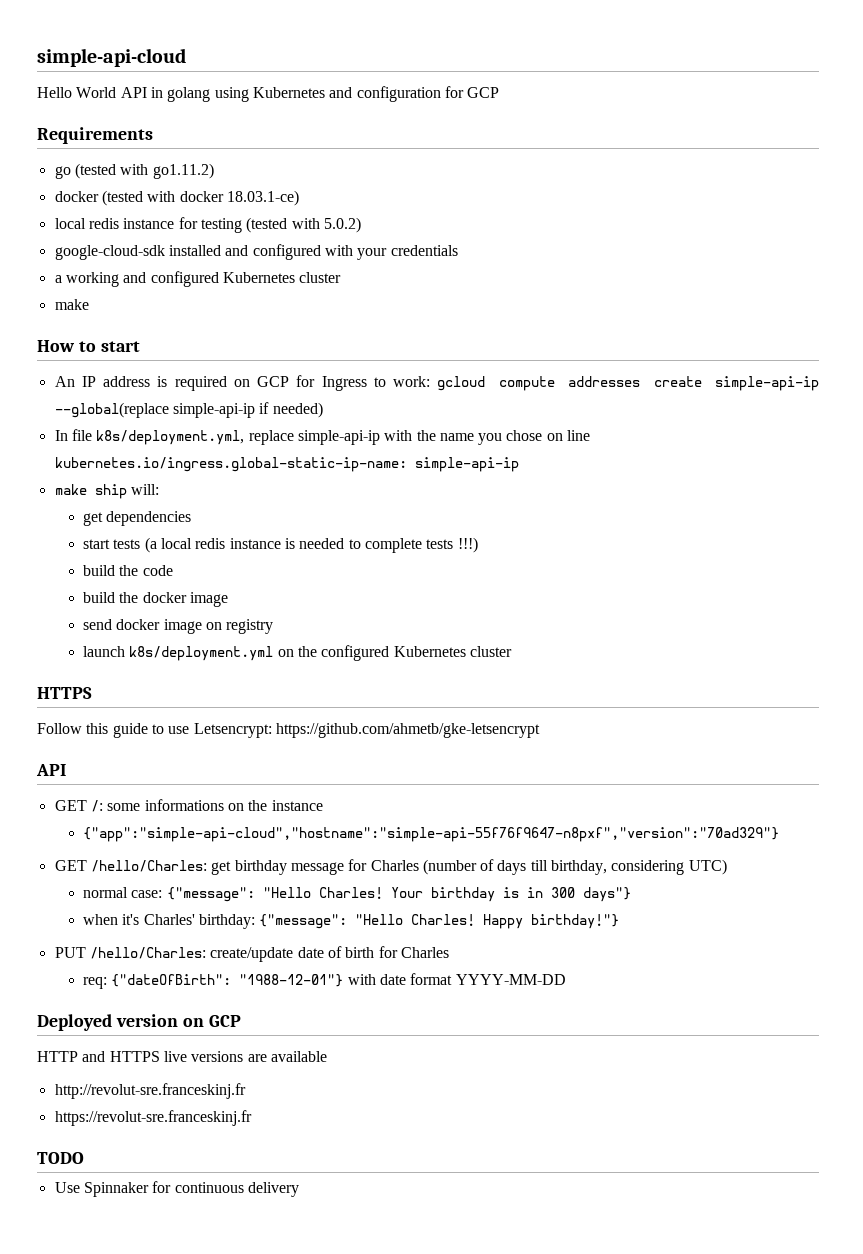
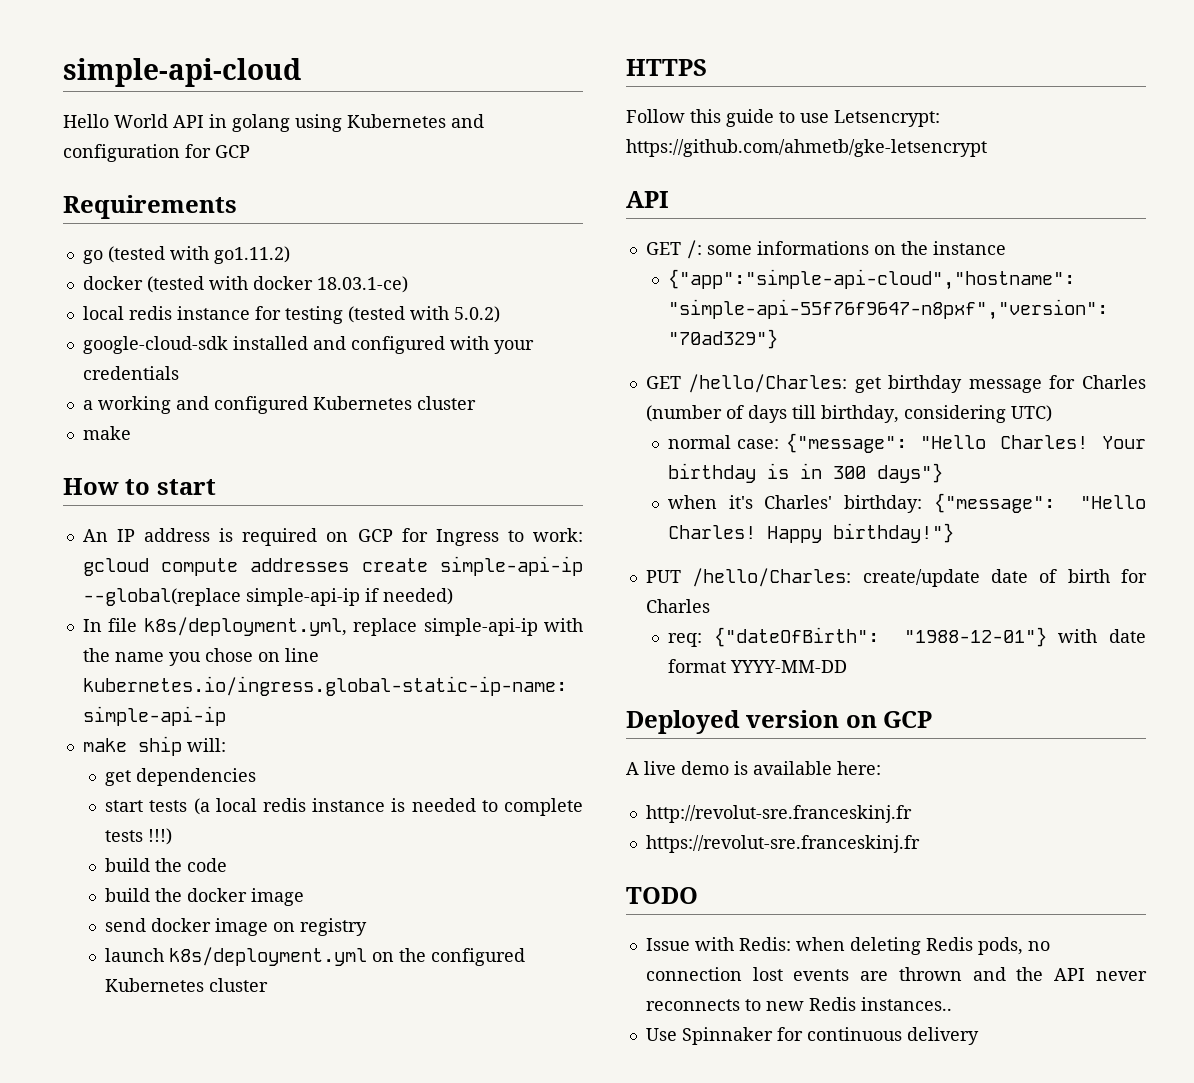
- HTTP and HTTPS live versions are available
+ A live demo is available here:
+ Issue with Redis: when deleting Redis pods, no connection lost events are thrown and the API never reconnects to new Redis instances..

